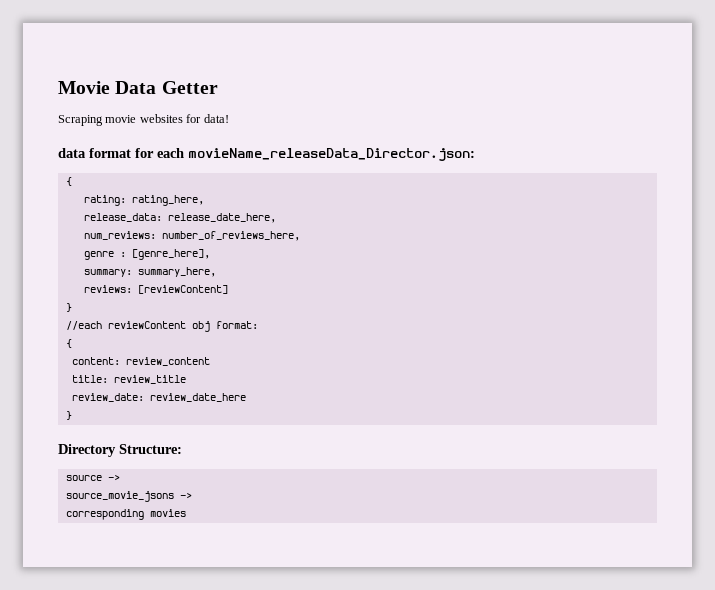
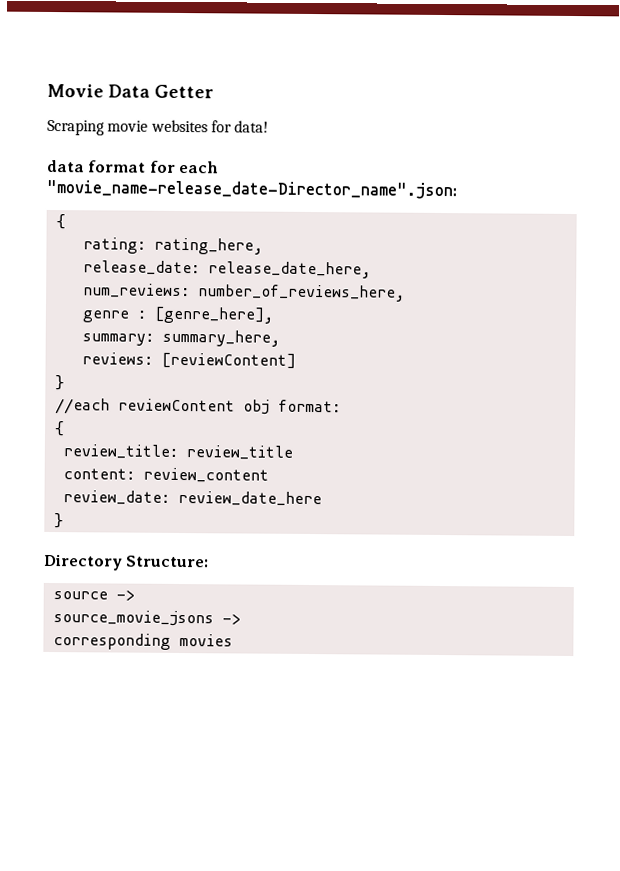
- data format for each movieName_releaseData_Director.json:
+ data format for each "movie_name-release_date-Director_name".json:
- release_data: release_date_here,
+ release_date: release_date_here,
+ review_title: review_title
- title: review_title

